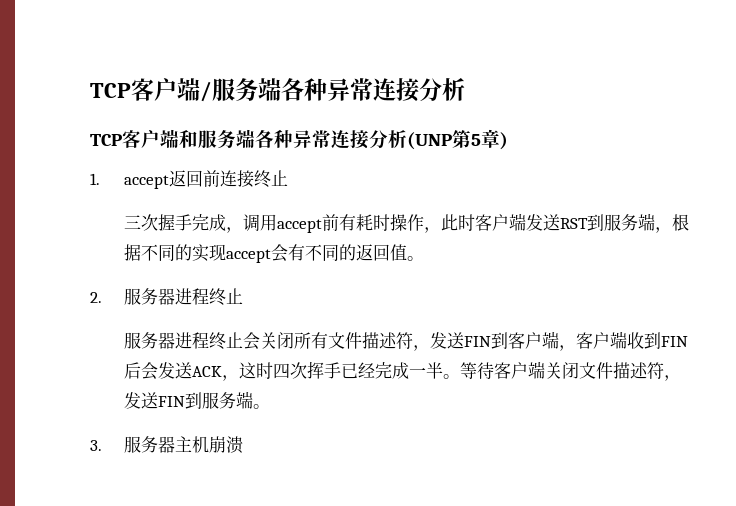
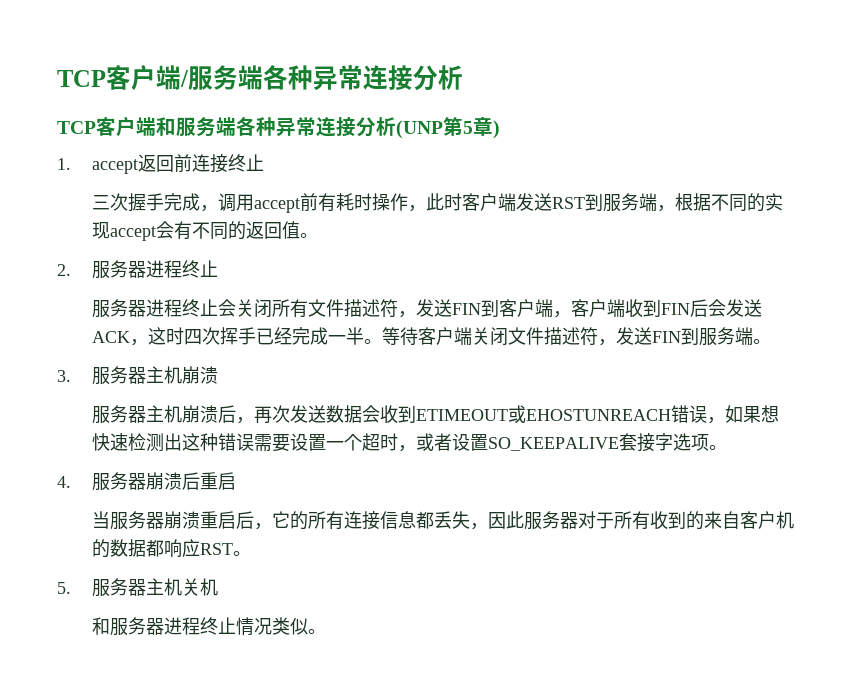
+ 服务器主机崩溃后，再次发送数据会收到ETIMEOUT或EHOSTUNREACH错误，如果想快速检测出这种错误需要设置一个超时，或者设置SO_KEEPALIVE套接字选项。
+ 4.服务器崩溃后重启
+ 当服务器崩溃重启后，它的所有连接信息都丢失，因此服务器对于所有收到的来自客户机的数据都响应RST。
+ 5.服务器主机关机
+ 和服务器进程终止情况类似。

